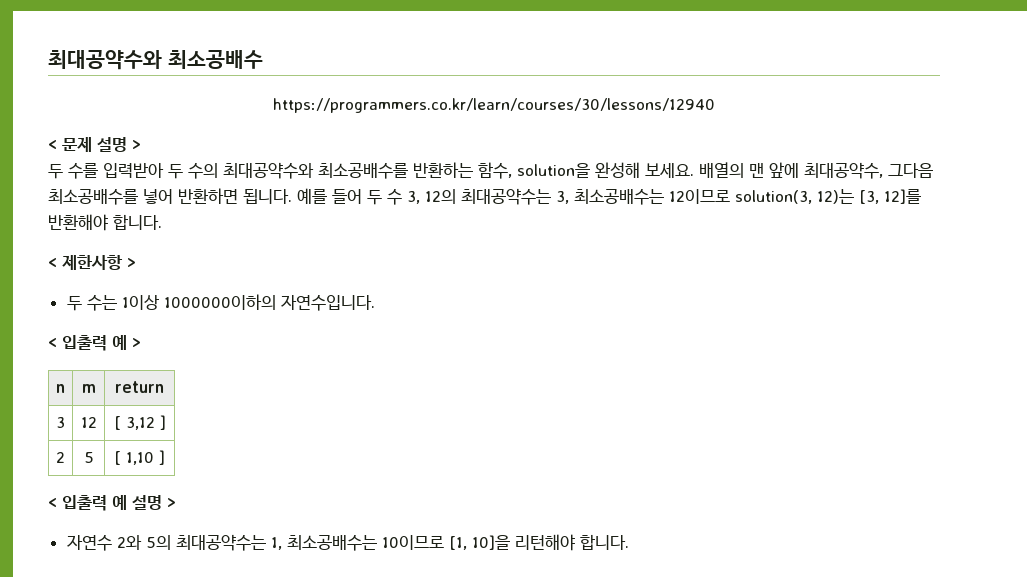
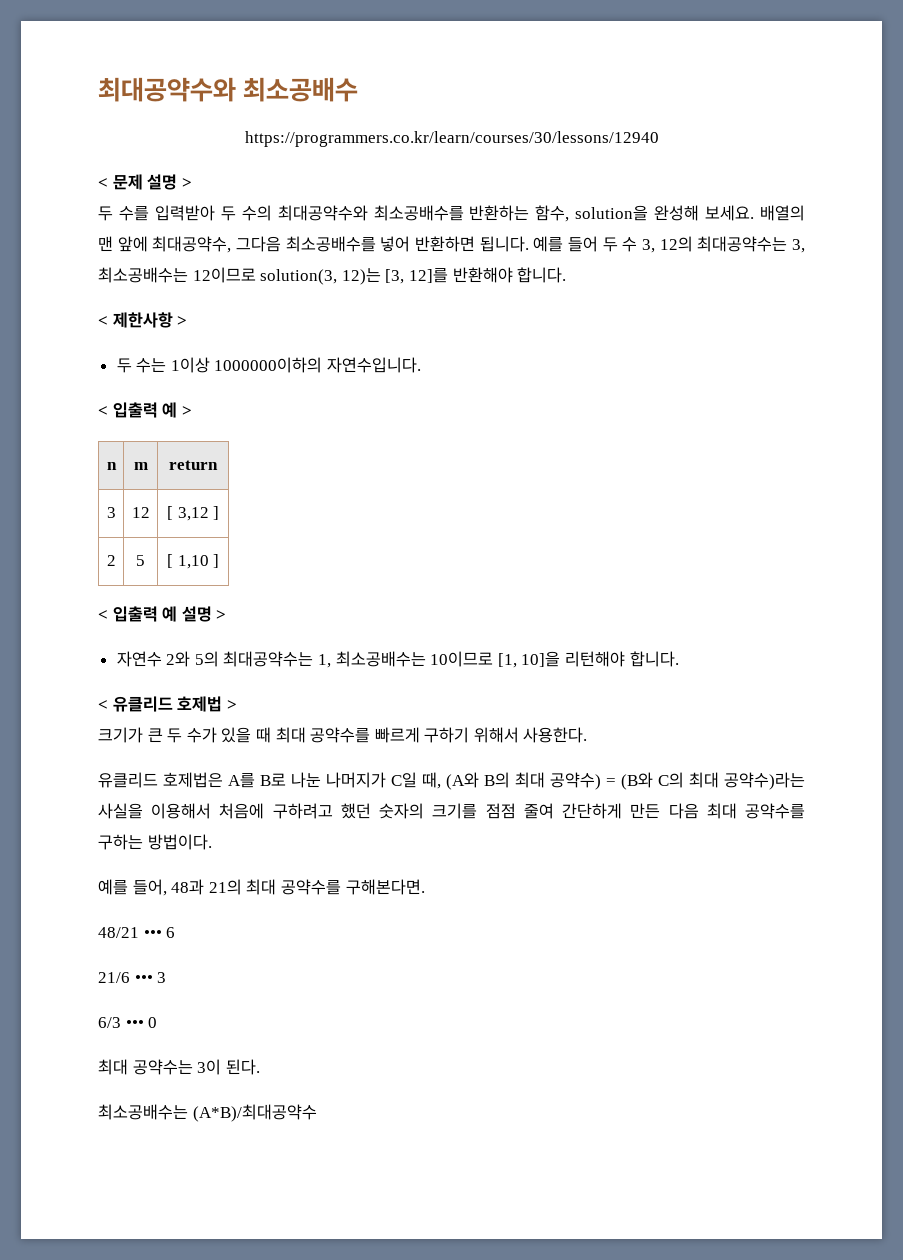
+ < 유클리드 호제법 >
+ 크기가 큰 두 수가 있을 때 최대 공약수를 빠르게 구하기 위해서 사용한다.
+ 유클리드 호제법은 A를 B로 나눈 나머지가 C일 때, (A와 B의 최대 공약수) = (B와 C의 최대 공약수)라는 사실을 이용해서 처음에 구하려고 했던 숫자의 크기를 점점 줄여 간단하게 만든 다음 최대 공약수를 구하는 방법이다.
+ 예를 들어, 48과 21의 최대 공약수를 구해본다면.
+ 48/21 ••• 6
+ 21/6 ••• 3
+ 6/3 ••• 0
+ 최대 공약수는 3이 된다.
+ 최소공배수는 (A*B)/최대공약수

